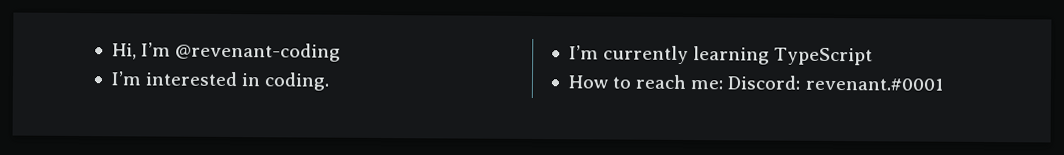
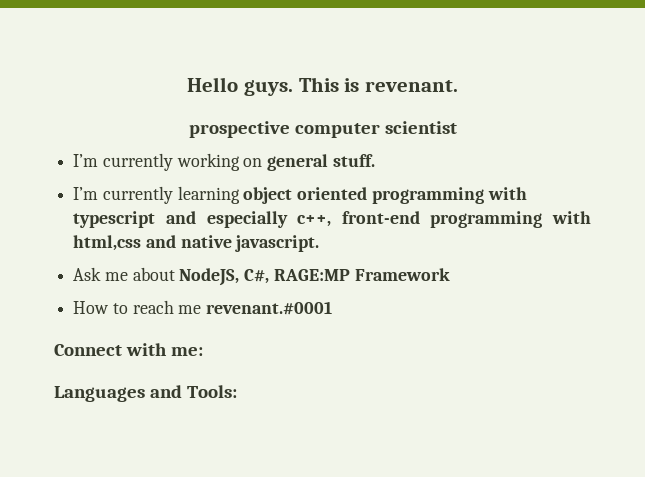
- Hi, I’m @revenant-coding
- I’m interested in coding.
- I’m currently learning TypeScript
- How to reach me: Discord: revenant.#0001
+ Hello guys. This is revenant.
+ prospective computer scientist
+ I’m currently working on general stuff.
+ I’m currently learning object oriented programming with typescript and especially c++, front-end programming with html,css and native javascript.
+ Ask me about NodeJS, C#, RAGE:MP Framework
+ How to reach me revenant.#0001
+ Connect with me:
+ Languages and Tools:

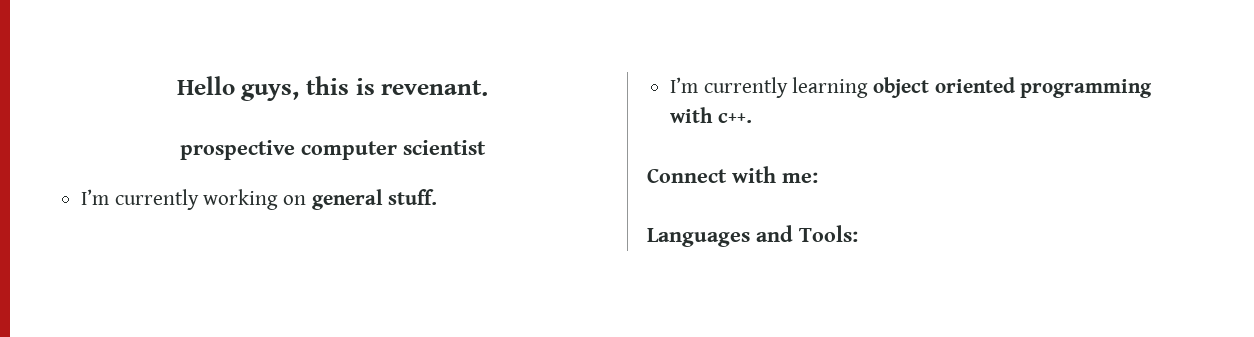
- Hello guys. This is revenant.
+ Hello guys, this is revenant.
- I’m currently learning object oriented programming with typescript and especially c++, front-end programming with html,css and native javascript.
- Ask me about NodeJS, C#, RAGE:MP Framework
- How to reach me revenant.#0001
+ I’m currently learning object oriented programming with c++.

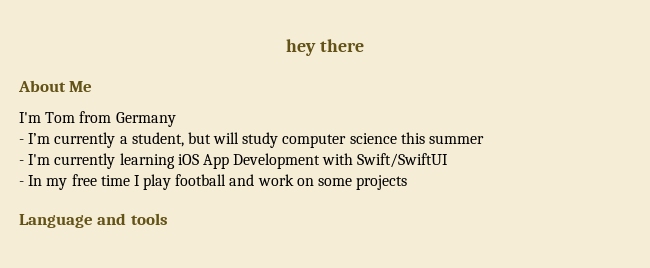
- Hello guys, this is revenant.
- prospective computer scientist
- I’m currently working on general stuff.
- I’m currently learning object oriented programming with c++.
- Connect with me:
- Languages and Tools:
+ hey there
+ About Me
+ I'm Tom from Germany
+ - I’m currently a student, but will study computer science this summer
+ - I'm currently learning iOS App Development with Swift/SwiftUI
+ - In my free time I play football and work on some projects
+ Language and tools

